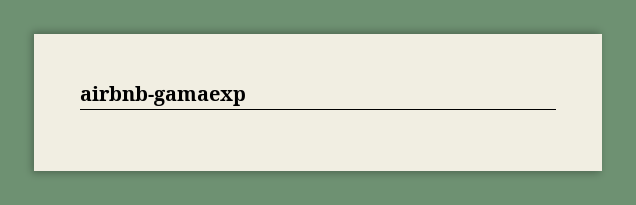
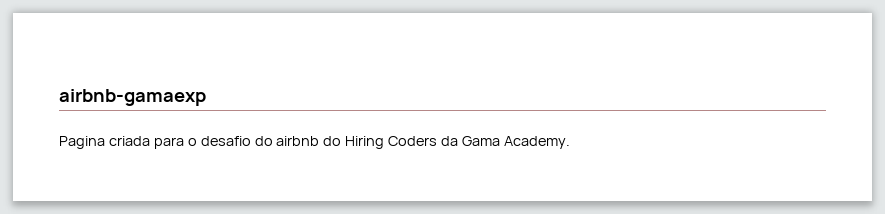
+ Pagina criada para o desafio do airbnb do Hiring Coders da Gama Academy.

